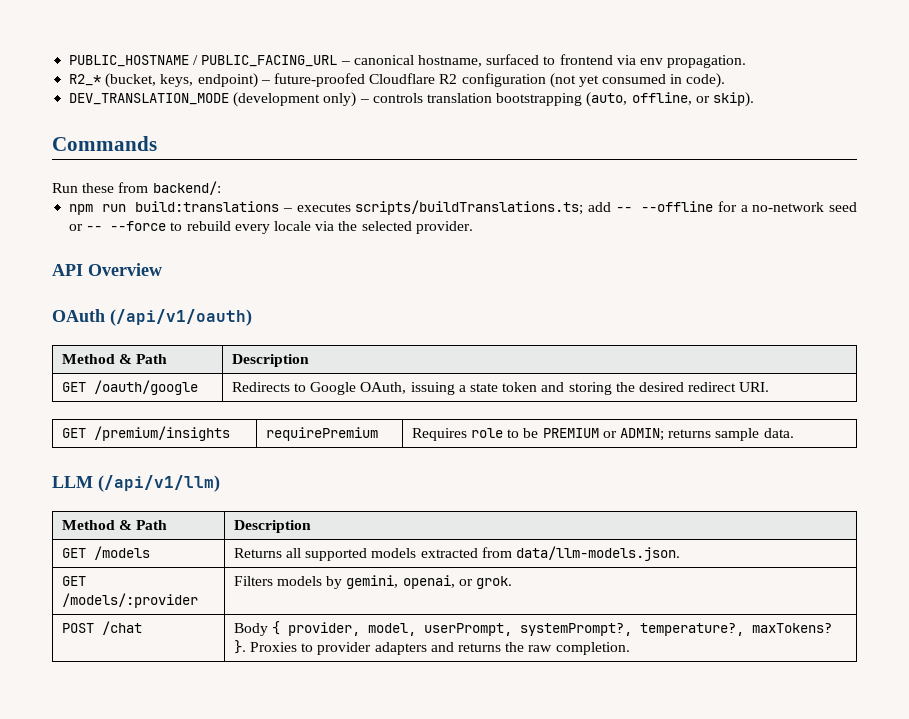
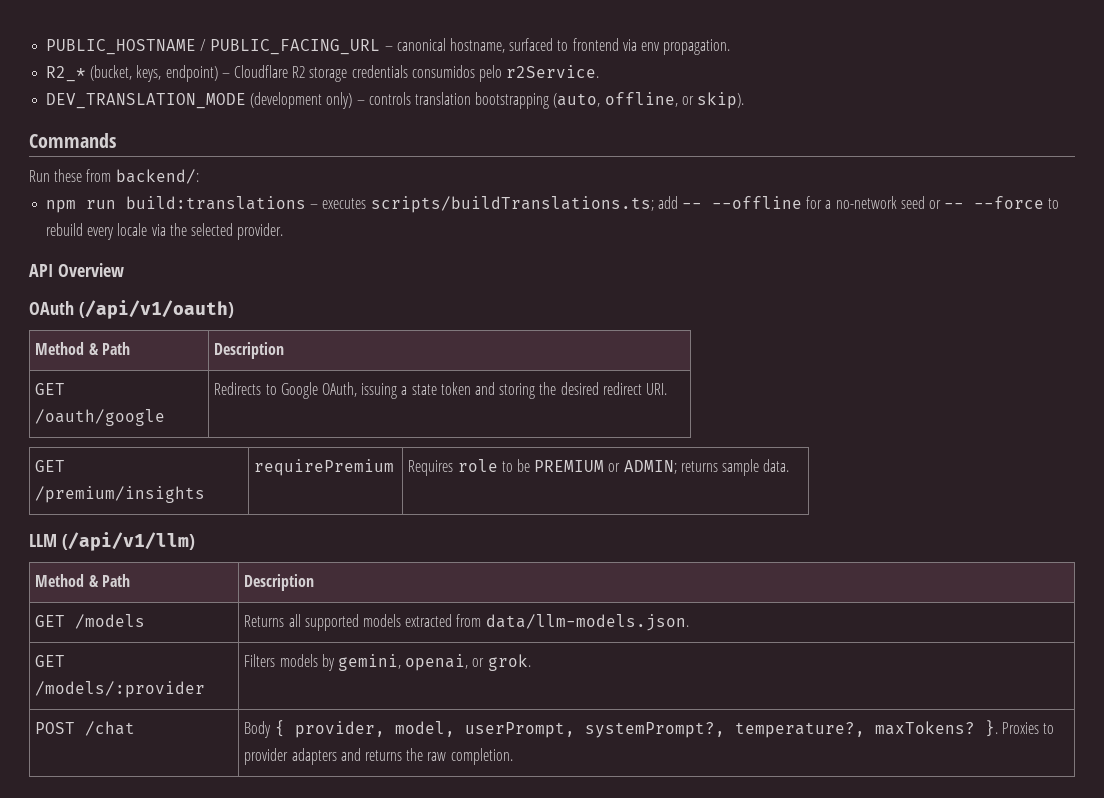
- R2_* (bucket, keys, endpoint) – future-proofed Cloudflare R2 configuration (not yet consumed in code).
+ R2_* (bucket, keys, endpoint) – Cloudflare R2 storage credentials consumidos pelo r2Service.

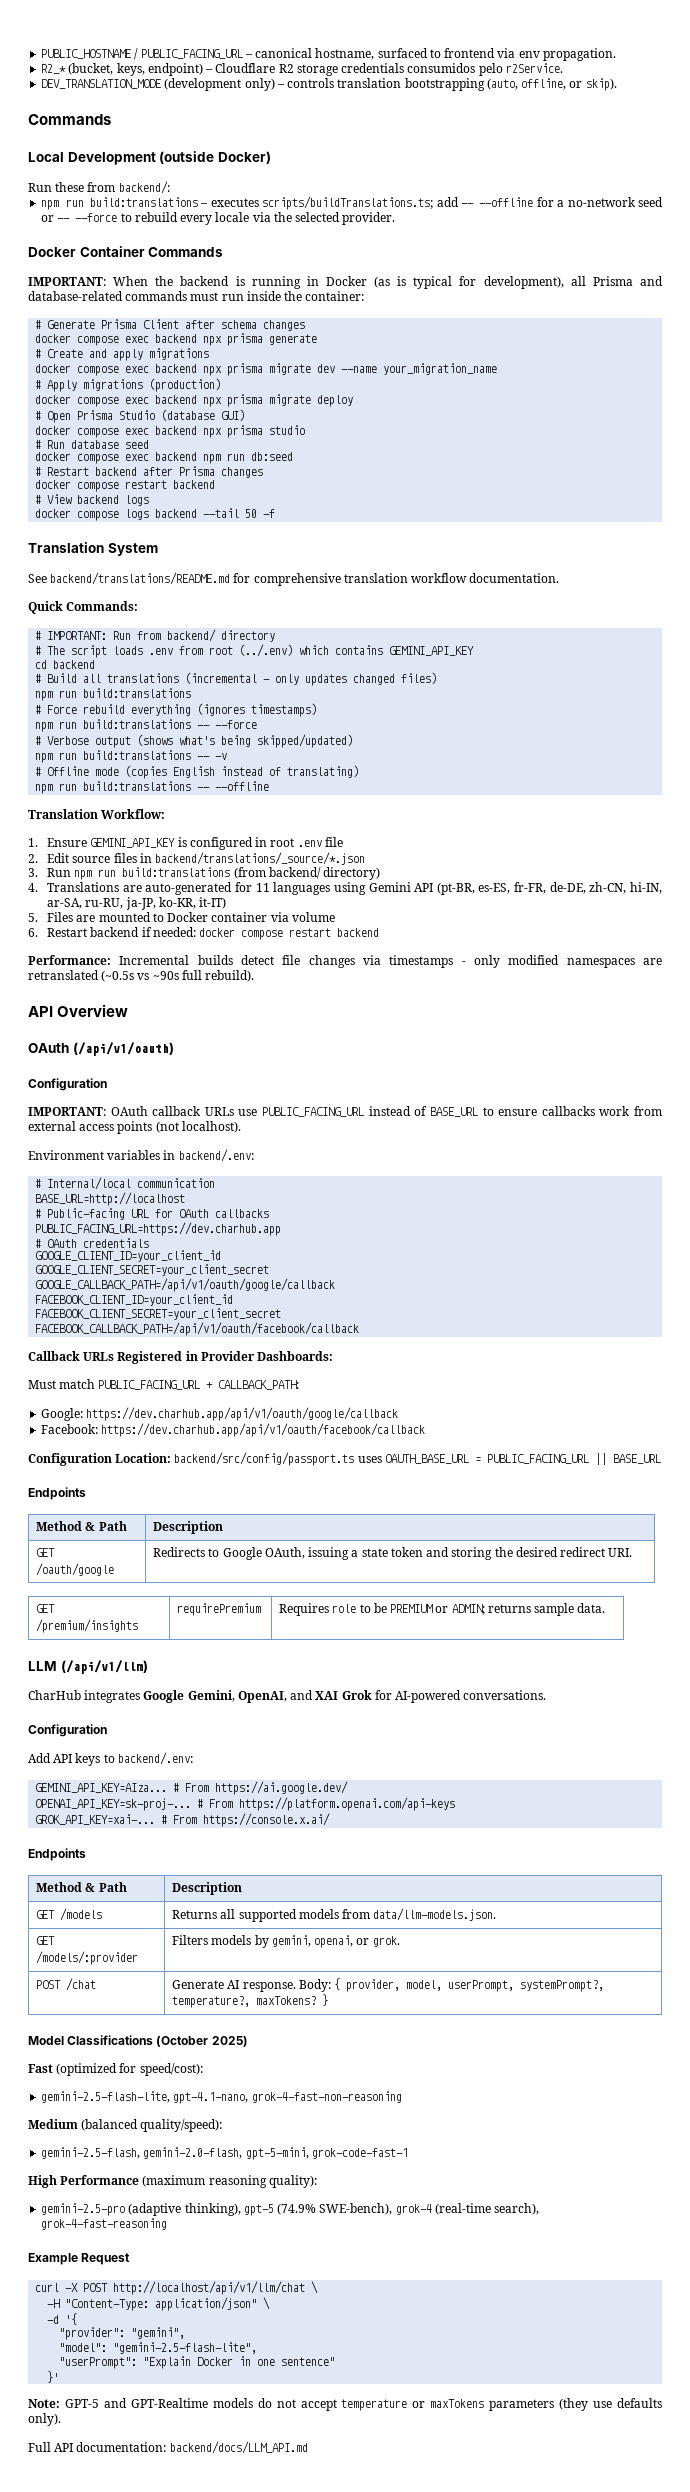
+ Local Development (outside Docker)
+ Docker Container Commands
+ IMPORTANT: When the backend is running in Docker (as is typical for development), all Prisma and database-related commands must run inside the container:
+ # Generate Prisma Client after schema changes
+ docker compose exec backend npx prisma generate
+ # Create and apply migrations
+ docker compose exec backend npx prisma migrate dev --name your_migration_name
+ # Apply migrations (production)
+ docker compose exec backend npx prisma migrate deploy
+ # Open Prisma Studio (database GUI)
+ docker compose exec backend npx prisma studio
+ # Run database seed
+ docker compose exec backend npm run db:seed
+ # Restart backend after Prisma changes
+ docker compose restart backend
+ # View backend logs
+ docker compose logs backend --tail 50 -f
+ Translation System
+ See backend/translations/README.md for comprehensive translation workflow documentation.
+ Quick Commands:
+ # IMPORTANT: Run from backend/ directory
+ # The script loads .env from root (../.env) which contains GEMINI_API_KEY
+ cd backend
+ # Build all translations (incremental - only updates changed files)
+ npm run build:translations
+ # Force rebuild everything (ignores timestamps)
+ npm run build:translations -- --force
+ # Verbose output (shows what's being skipped/updated)
+ npm run build:translations -- -v
+ # Offline mode (copies English instead of translating)
+ npm run build:translations -- --offline
+ Translation Workflow:
+ 1. Ensure GEMINI_API_KEY is configured in root .env file
+ 2. Edit source files in backend/translations/_source/*.json
+ 3. Run npm run build:translations (from backend/ directory)
+ 4. Translations are auto-generated for 11 languages using Gemini API (pt-BR, es-ES, fr-FR, de-DE, zh-CN, hi-IN, ar-SA, ru-RU, ja-JP, ko-KR, it-IT)
+ 5. Files are mounted to Docker container via volume
+ 6. Restart backend if needed: docker compose restart backend
+ Performance: Incremental builds detect file changes via timestamps - only modified namespaces are retranslated (~0.5s vs ~90s full rebuild).
  API Overview
  OAuth (/api/v1/oauth)
+ Configuration
+ IMPORTANT: OAuth callback URLs use PUBLIC_FACING_URL instead of BASE_URL to ensure callbacks work from external access points (not localhost).
+ Environment variables in backend/.env:
+ # Internal/local communication
+ BASE_URL=http://localhost
+ # Public-facing URL for OAuth callbacks
+ PUBLIC_FACING_URL=https://dev.charhub.app
+ # OAuth credentials
+ GOOGLE_CLIENT_ID=your_client_id
+ GOOGLE_CLIENT_SECRET=your_client_secret
+ GOOGLE_CALLBACK_PATH=/api/v1/oauth/google/callback
+ FACEBOOK_CLIENT_ID=your_client_id
+ FACEBOOK_CLIENT_SECRET=your_client_secret
+ FACEBOOK_CALLBACK_PATH=/api/v1/oauth/facebook/callback
+ Callback URLs Registered in Provider Dashboards:
+ Must match PUBLIC_FACING_URL + CALLBACK_PATH:
+ Google: https://dev.charhub.app/api/v1/oauth/google/callback
+ Facebook: https://dev.charhub.app/api/v1/oauth/facebook/callback
+ Configuration Location: backend/src/config/passport.ts uses OAUTH_BASE_URL = PUBLIC_FACING_URL || BASE_URL
+ Endpoints
+ CharHub integrates Google Gemini, OpenAI, and XAI Grok for AI-powered conversations.
+ Configuration
+ Add API keys to backend/.env:
+ GEMINI_API_KEY=AIza... # From https://ai.google.dev/
+ OPENAI_API_KEY=sk-proj-... # From https://platform.openai.com/api-keys
+ GROK_API_KEY=xai-... # From https://console.x.ai/
+ Endpoints
- GET /models | Returns all supported models extracted from data/llm-models.json.
+ GET /models | Returns all supported models from data/llm-models.json.
- POST /chat | Body { provider, model, userPrompt, systemPrompt?, temperature?, maxTokens? }. Proxies to provider adapters and returns the raw completion.
+ POST /chat | Generate AI response. Body: { provider, model, userPrompt, systemPrompt?, temperature?, maxTokens? }
+ Model Classifications (October 2025)
+ Fast (optimized for speed/cost):
+ gemini-2.5-flash-lite, gpt-4.1-nano, grok-4-fast-non-reasoning
+ Medium (balanced quality/speed):
+ gemini-2.5-flash, gemini-2.0-flash, gpt-5-mini, grok-code-fast-1
+ High Performance (maximum reasoning quality):
+ gemini-2.5-pro (adaptive thinking), gpt-5 (74.9% SWE-bench), grok-4 (real-time search), grok-4-fast-reasoning
+ Example Request
+ curl -X POST http://localhost/api/v1/llm/chat \
+ -H "Content-Type: application/json" \
+ -d '{
+ "provider": "gemini",
+ "model": "gemini-2.5-flash-lite",
+ "userPrompt": "Explain Docker in one sentence"
+ }'
+ Note: GPT-5 and GPT-Realtime models do not accept temperature or maxTokens parameters (they use defaults only).
+ Full API documentation: backend/docs/LLM_API.md

